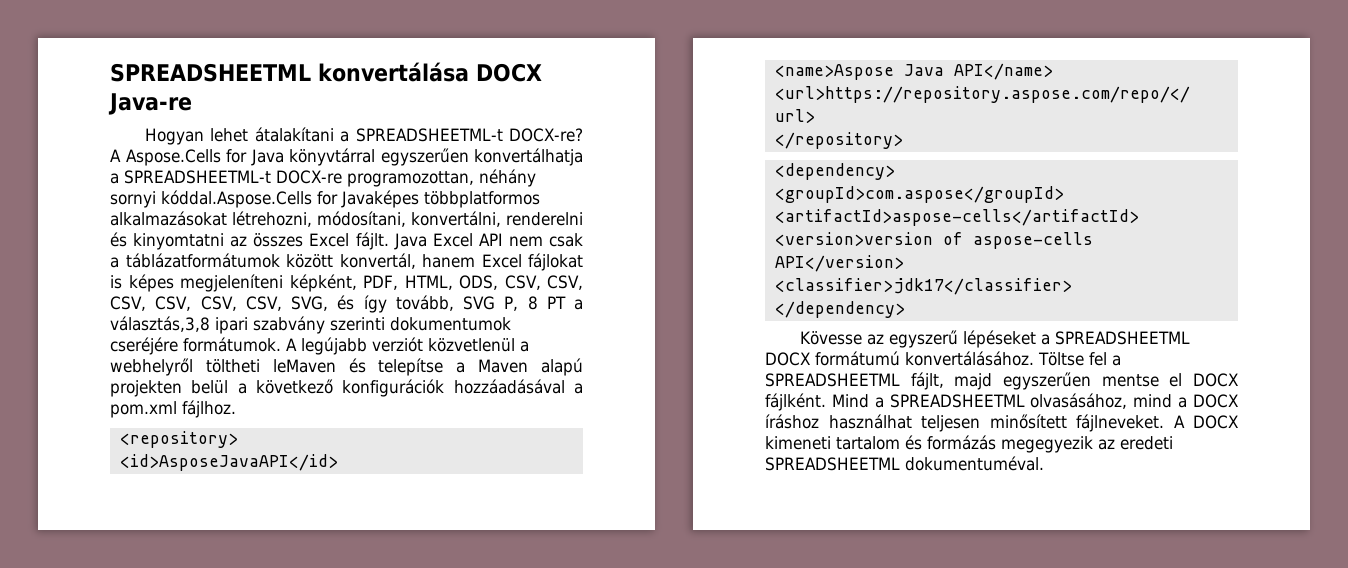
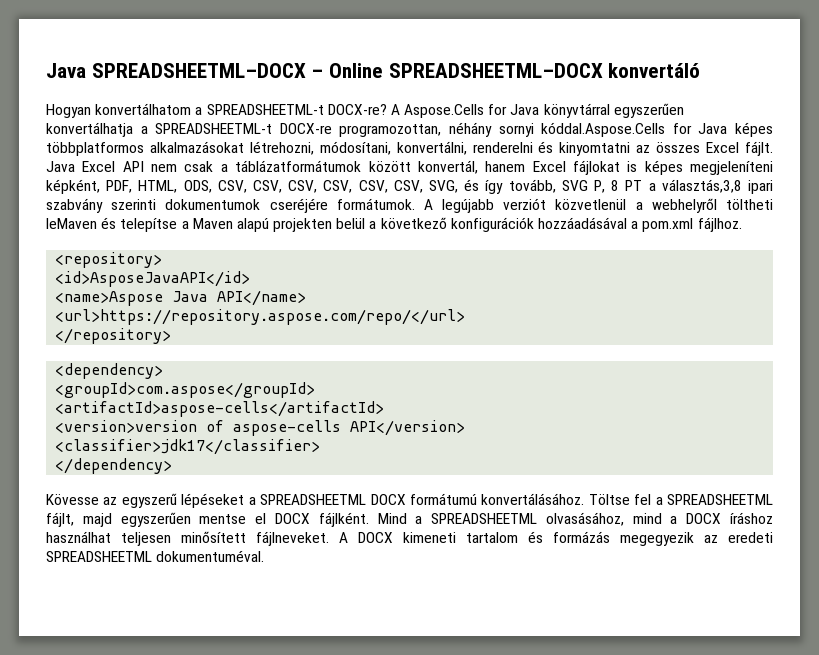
- SPREADSHEETML konvertálása DOCX Java-re
+ Java SPREADSHEETML–DOCX – Online SPREADSHEETML–DOCX konvertáló
- Hogyan lehet átalakítani a SPREADSHEETML-t DOCX-re?
+ Hogyan konvertálhatom a SPREADSHEETML-t DOCX-re?
- A Aspose.Cells for Java könyvtárral egyszerűen konvertálhatja a SPREADSHEETML-t DOCX-re programozottan, néhány sornyi kóddal.Aspose.Cells for Javaképes többplatformos alkalmazásokat létrehozni, módosítani, konvertálni, renderelni és kinyomtatni az összes Excel fájlt.
+ A Aspose.Cells for Java könyvtárral egyszerűen konvertálhatja a SPREADSHEETML-t DOCX-re programozottan, néhány sornyi kóddal.Aspose.Cells for Java képes többplatformos alkalmazásokat létrehozni, módosítani, konvertálni, renderelni és kinyomtatni az összes Excel fájlt.

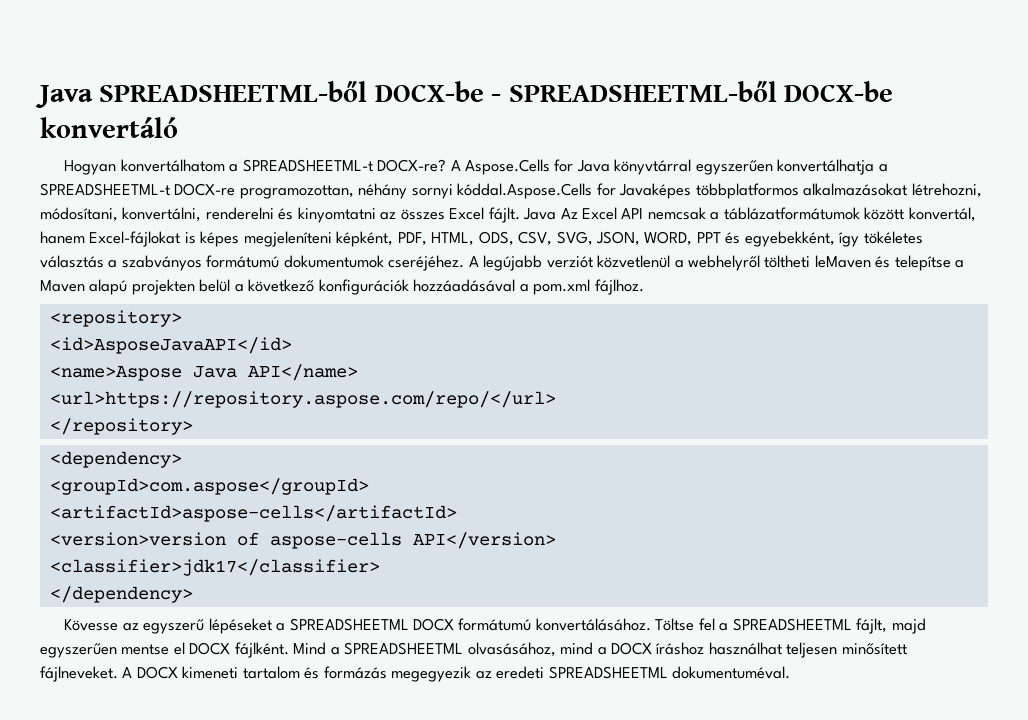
- Java SPREADSHEETML–DOCX – Online SPREADSHEETML–DOCX konvertáló
+ Java SPREADSHEETML-ből DOCX-be - SPREADSHEETML-ből DOCX-be konvertáló
- A Aspose.Cells for Java könyvtárral egyszerűen konvertálhatja a SPREADSHEETML-t DOCX-re programozottan, néhány sornyi kóddal.Aspose.Cells for Java képes többplatformos alkalmazásokat létrehozni, módosítani, konvertálni, renderelni és kinyomtatni az összes Excel fájlt.
+ A Aspose.Cells for Java könyvtárral egyszerűen konvertálhatja a SPREADSHEETML-t DOCX-re programozottan, néhány sornyi kóddal.Aspose.Cells for Javaképes többplatformos alkalmazásokat létrehozni, módosítani, konvertálni, renderelni és kinyomtatni az összes Excel fájlt.
- Java Excel API nem csak a táblázatformátumok között konvertál, hanem Excel fájlokat is képes megjeleníteni képként, PDF, HTML, ODS, CSV, CSV, CSV, CSV, CSV, CSV, SVG, és így tovább, SVG P, 8 PT a választás,3,8 ipari szabvány szerinti dokumentumok cseréjére formátumok.
+ Java Az Excel API nemcsak a táblázatformátumok között konvertál, hanem Excel-fájlokat is képes megjeleníteni képként, PDF, HTML, ODS, CSV, SVG, JSON, WORD, PPT és egyebekként, így tökéletes választás a szabványos formátumú dokumentumok cseréjéhez.

